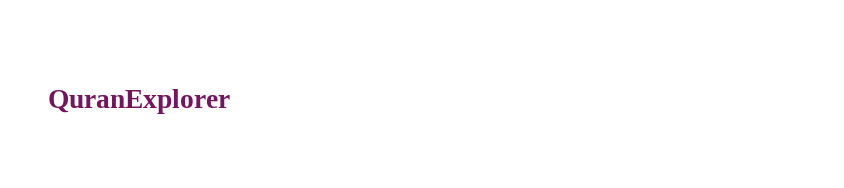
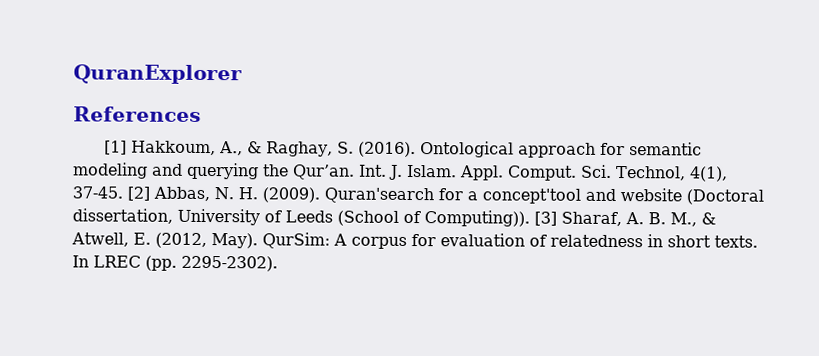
+ References
+ [1] Hakkoum, A., & Raghay, S. (2016). Ontological approach for semantic modeling and querying the Qur’an. Int. J. Islam. Appl. Comput. Sci. Technol, 4(1), 37-45. [2] Abbas, N. H. (2009). Quran'search for a concept'tool and website (Doctoral dissertation, University of Leeds (School of Computing)). [3] Sharaf, A. B. M., & Atwell, E. (2012, May). QurSim: A corpus for evaluation of relatedness in short texts. In LREC (pp. 2295-2302).

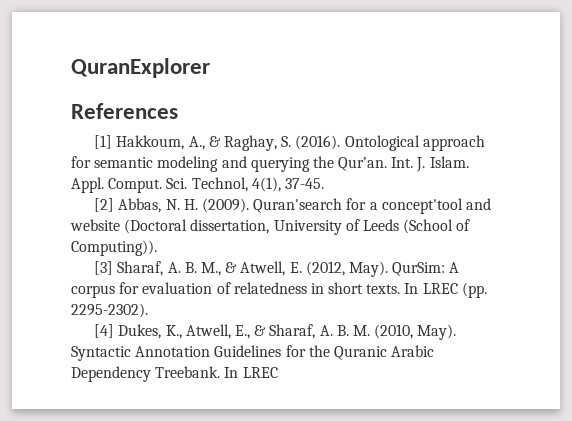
- Sci. Technol, 4(1), 37-45. [2] Abbas, N. H. (2009).
+ Sci. Technol, 4(1), 37-45.
+ [2] Abbas, N. H. (2009).
- Quran'search for a concept'tool and website (Doctoral dissertation, University of Leeds (School of Computing)). [3] Sharaf, A. B. M., & Atwell, E. (2012, May).
+ Quran'search for a concept'tool and website (Doctoral dissertation, University of Leeds (School of Computing)).
+ [3] Sharaf, A. B. M., & Atwell, E. (2012, May).
+ [4] Dukes, K., Atwell, E., & Sharaf, A. B. M. (2010, May). Syntactic Annotation Guidelines for the Quranic Arabic Dependency Treebank. In LREC

